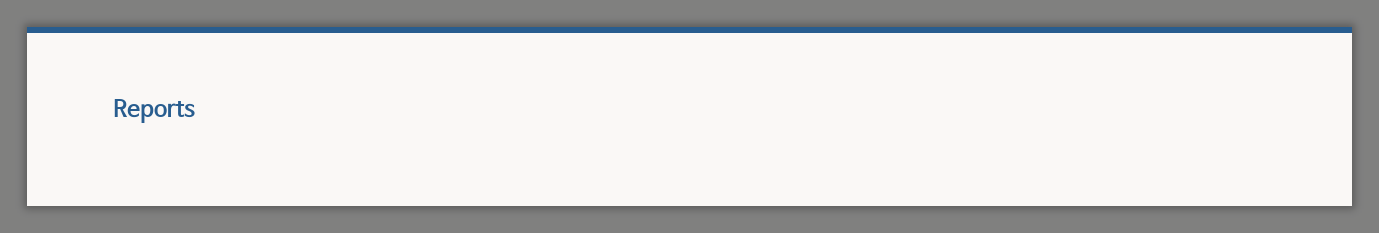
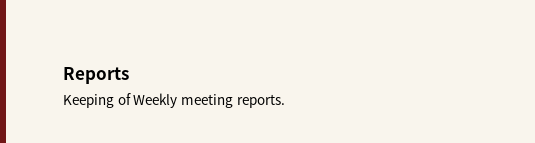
+ Keeping of Weekly meeting reports.

